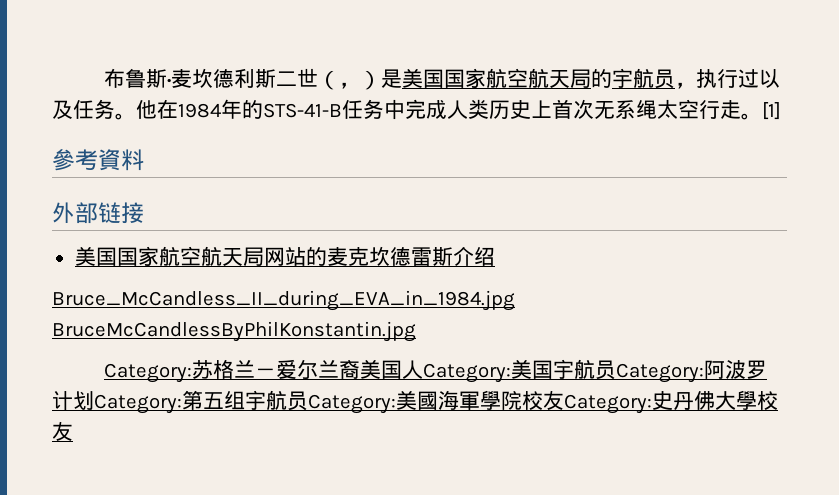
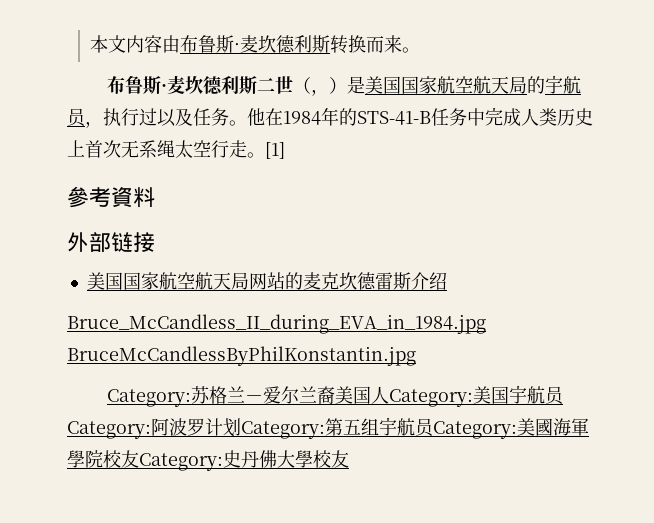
+ 本文内容由布鲁斯·麦坎德利斯转换而来。

